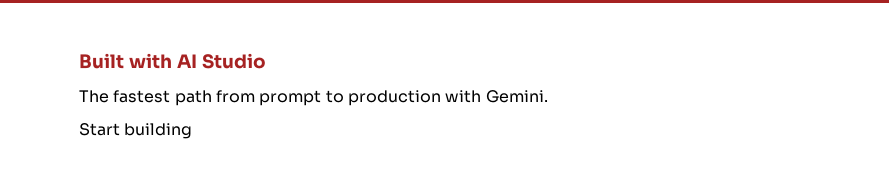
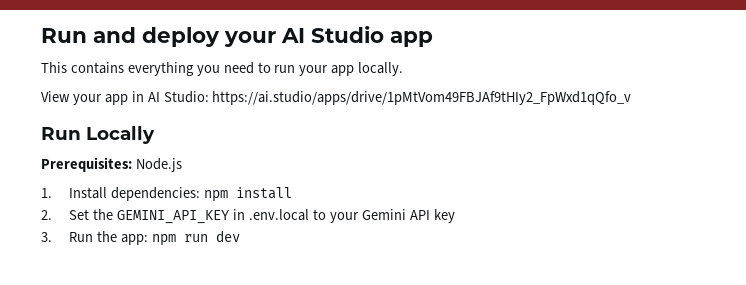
- Built with AI Studio
- The fastest path from prompt to production with Gemini.
- Start building
+ Run and deploy your AI Studio app
+ This contains everything you need to run your app locally.
+ View your app in AI Studio: https://ai.studio/apps/drive/1pMtVom49FBJAf9tHIy2_FpWxd1qQfo_v
+ Run Locally
+ Prerequisites: Node.js
+ 1. Install dependencies: npm install
+ 2. Set the GEMINI_API_KEY in .env.local to your Gemini API key
+ 3. Run the app: npm run dev

